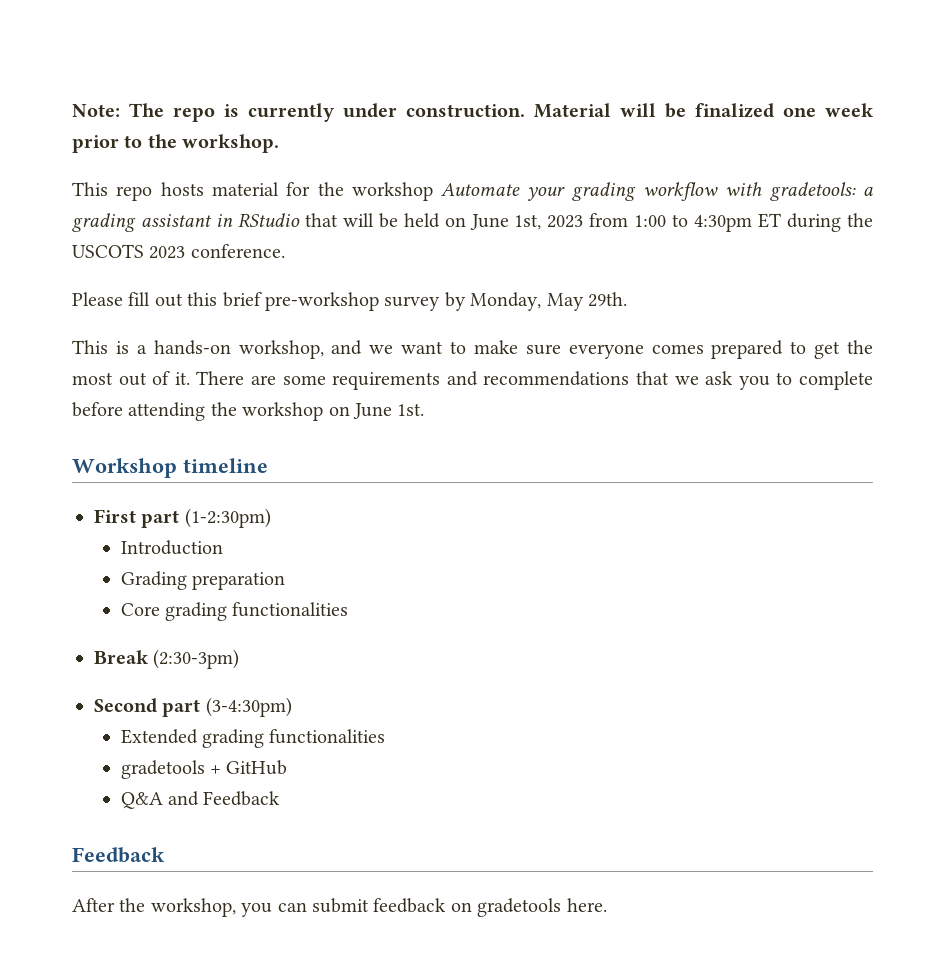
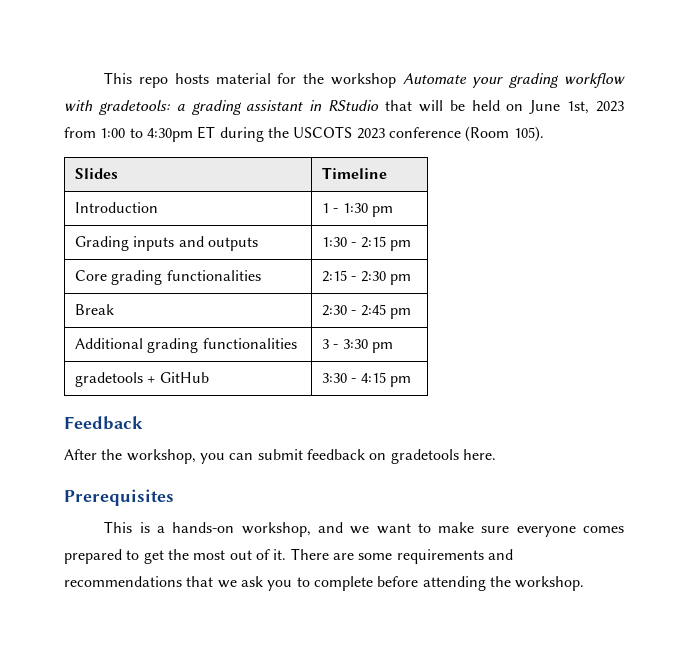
- Note: The repo is currently under construction. Material will be finalized one week prior to the workshop.
- This repo hosts material for the workshop Automate your grading workflow with gradetools: a grading assistant in RStudio that will be held on June 1st, 2023 from 1:00 to 4:30pm ET during the USCOTS 2023 conference.
- Please fill out this brief pre-workshop survey by Monday, May 29th.
+ This repo hosts material for the workshop Automate your grading workflow with gradetools: a grading assistant in RStudio that will be held on June 1st, 2023 from 1:00 to 4:30pm ET during the USCOTS 2023 conference (Room 105).
+ Slides | Timeline
+ Introduction | 1 - 1:30 pm
+ Grading inputs and outputs | 1:30 - 2:15 pm
+ Core grading functionalities | 2:15 - 2:30 pm
+ Break | 2:30 - 2:45 pm
+ Additional grading functionalities | 3 - 3:30 pm
+ gradetools + GitHub | 3:30 - 4:15 pm
+ Feedback
+ After the workshop, you can submit feedback on gradetools here.
+ Prerequisites
- There are some requirements and recommendations that we ask you to complete before attending the workshop on June 1st.
- Workshop timeline
- First part (1-2:30pm)
- Introduction
- Grading preparation
- Core grading functionalities
- Break (2:30-3pm)
- Second part (3-4:30pm)
- Extended grading functionalities
- gradetools + GitHub
- Q&A and Feedback
- Feedback
- After the workshop, you can submit feedback on gradetools here.
+ There are some requirements and recommendations that we ask you to complete before attending the workshop.

